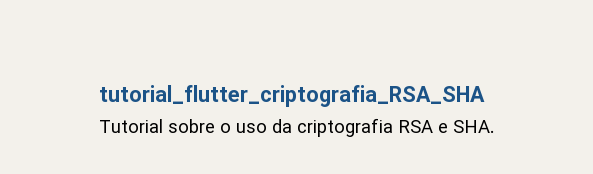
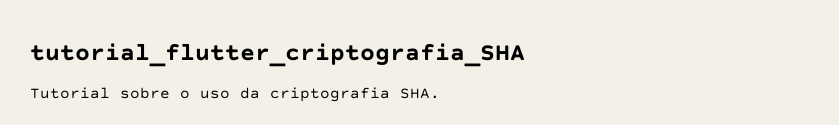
- tutorial_flutter_criptografia_RSA_SHA
+ tutorial_flutter_criptografia_SHA
- Tutorial sobre o uso da criptografia RSA e SHA.
+ Tutorial sobre o uso da criptografia SHA.

